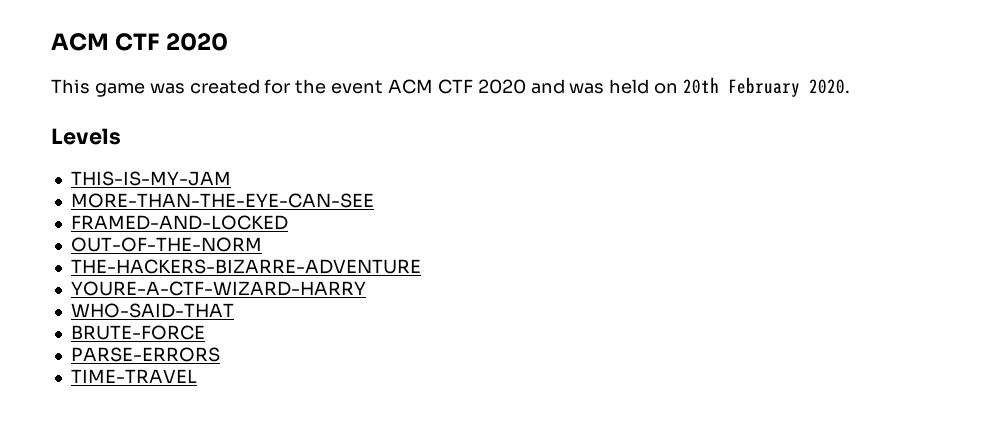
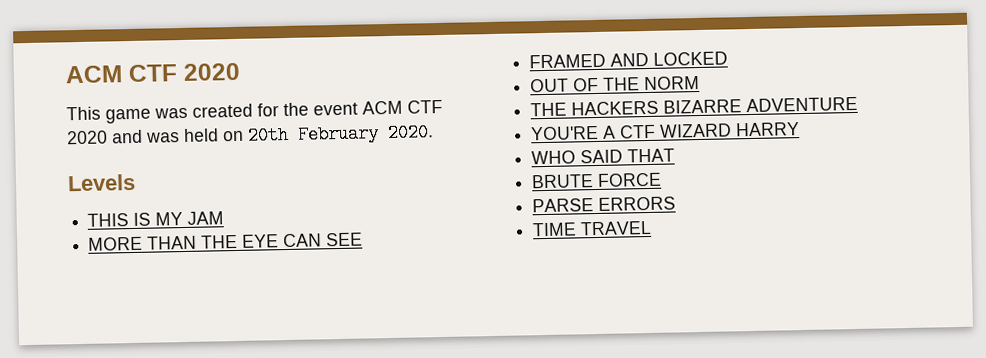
- THIS-IS-MY-JAM
- MORE-THAN-THE-EYE-CAN-SEE
- FRAMED-AND-LOCKED
- OUT-OF-THE-NORM
- THE-HACKERS-BIZARRE-ADVENTURE
- YOURE-A-CTF-WIZARD-HARRY
- WHO-SAID-THAT
- BRUTE-FORCE
- PARSE-ERRORS
- TIME-TRAVEL
+ THIS IS MY JAM
+ MORE THAN THE EYE CAN SEE
+ FRAMED AND LOCKED
+ OUT OF THE NORM
+ THE HACKERS BIZARRE ADVENTURE
+ YOU'RE A CTF WIZARD HARRY
+ WHO SAID THAT
+ BRUTE FORCE
+ PARSE ERRORS
+ TIME TRAVEL

